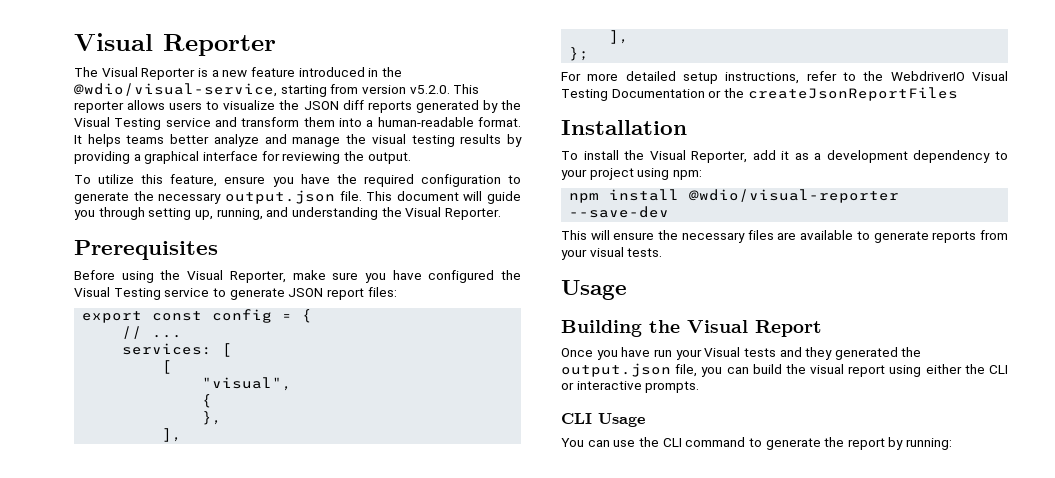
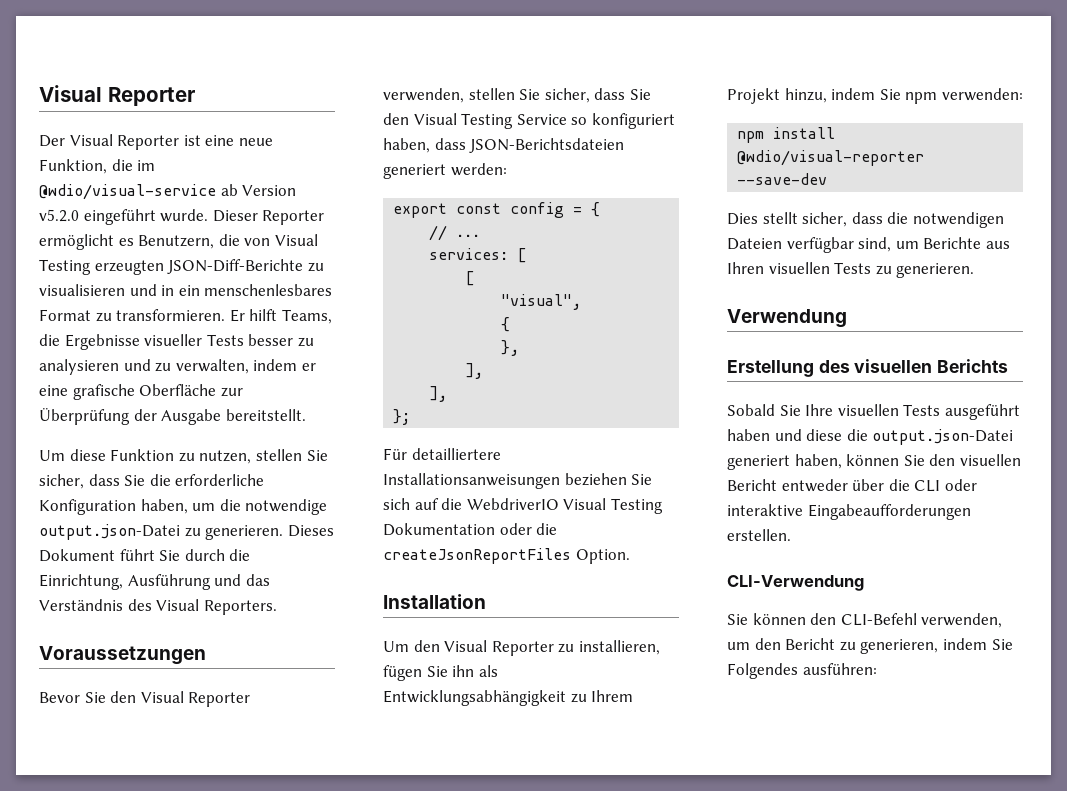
- The Visual Reporter is a new feature introduced in the @wdio/visual-service, starting from version v5.2.0. This reporter allows users to visualize the JSON diff reports generated by the Visual Testing service and transform them into a human-readable format. It helps teams better analyze and manage the visual testing results by providing a graphical interface for reviewing the output.
- To utilize this feature, ensure you have the required configuration to generate the necessary output.json file. This document will guide you through setting up, running, and understanding the Visual Reporter.
- Prerequisites
- Before using the Visual Reporter, make sure you have configured the Visual Testing service to generate JSON report files:
+ Der Visual Reporter ist eine neue Funktion, die im @wdio/visual-service ab Version v5.2.0 eingeführt wurde. Dieser Reporter ermöglicht es Benutzern, die von Visual Testing erzeugten JSON-Diff-Berichte zu visualisieren und in ein menschenlesbares Format zu transformieren. Er hilft Teams, die Ergebnisse visueller Tests besser zu analysieren und zu verwalten, indem er eine grafische Oberfläche zur Überprüfung der Ausgabe bereitstellt.
+ Um diese Funktion zu nutzen, stellen Sie sicher, dass Sie die erforderliche Konfiguration haben, um die notwendige output.json-Datei zu generieren. Dieses Dokument führt Sie durch die Einrichtung, Ausführung und das Verständnis des Visual Reporters.
+ Voraussetzungen
+ Bevor Sie den Visual Reporter verwenden, stellen Sie sicher, dass Sie den Visual Testing Service so konfiguriert haben, dass JSON-Berichtsdateien generiert werden:
- For more detailed setup instructions, refer to the WebdriverIO Visual Testing Documentation or the createJsonReportFiles
+ Für detailliertere Installationsanweisungen beziehen Sie sich auf die WebdriverIO Visual Testing Dokumentation oder die createJsonReportFiles Option.
- To install the Visual Reporter, add it as a development dependency to your project using npm:
+ Um den Visual Reporter zu installieren, fügen Sie ihn als Entwicklungsabhängigkeit zu Ihrem Projekt hinzu, indem Sie npm verwenden:
  npm install @wdio/visual-reporter --save-dev
- This will ensure the necessary files are available to generate reports from your visual tests.
- Usage
- Building the Visual Report
- Once you have run your Visual tests and they generated the output.json file, you can build the visual report using either the CLI or interactive prompts.
- CLI Usage
- You can use the CLI command to generate the report by running:
+ Dies stellt sicher, dass die notwendigen Dateien verfügbar sind, um Berichte aus Ihren visuellen Tests zu generieren.
+ Verwendung
+ Erstellung des visuellen Berichts
+ Sobald Sie Ihre visuellen Tests ausgeführt haben und diese die output.json-Datei generiert haben, können Sie den visuellen Bericht entweder über die CLI oder interaktive Eingabeaufforderungen erstellen.
+ CLI-Verwendung
+ Sie können den CLI-Befehl verwenden, um den Bericht zu generieren, indem Sie Folgendes ausführen:

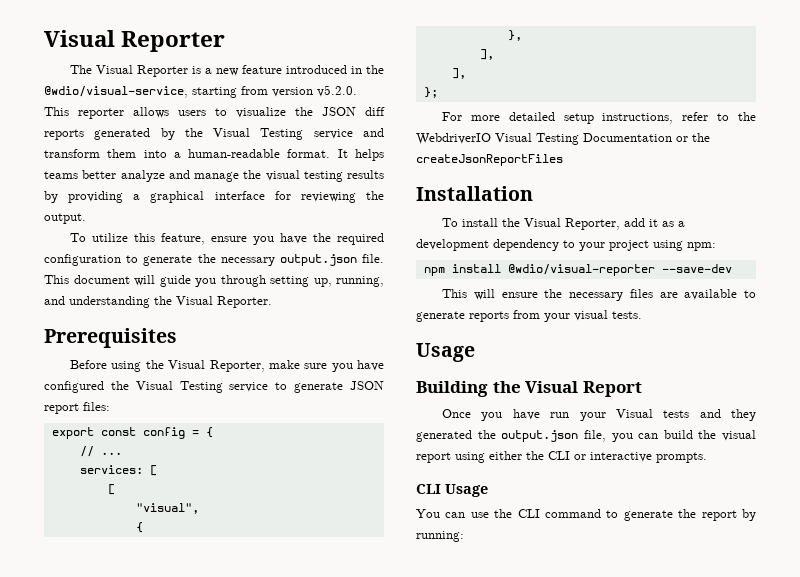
- Der Visual Reporter ist eine neue Funktion, die im @wdio/visual-service ab Version v5.2.0 eingeführt wurde. Dieser Reporter ermöglicht es Benutzern, die von Visual Testing erzeugten JSON-Diff-Berichte zu visualisieren und in ein menschenlesbares Format zu transformieren. Er hilft Teams, die Ergebnisse visueller Tests besser zu analysieren und zu verwalten, indem er eine grafische Oberfläche zur Überprüfung der Ausgabe bereitstellt.
- Um diese Funktion zu nutzen, stellen Sie sicher, dass Sie die erforderliche Konfiguration haben, um die notwendige output.json-Datei zu generieren. Dieses Dokument führt Sie durch die Einrichtung, Ausführung und das Verständnis des Visual Reporters.
- Voraussetzungen
- Bevor Sie den Visual Reporter verwenden, stellen Sie sicher, dass Sie den Visual Testing Service so konfiguriert haben, dass JSON-Berichtsdateien generiert werden:
+ The Visual Reporter is a new feature introduced in the @wdio/visual-service, starting from version v5.2.0. This reporter allows users to visualize the JSON diff reports generated by the Visual Testing service and transform them into a human-readable format. It helps teams better analyze and manage the visual testing results by providing a graphical interface for reviewing the output.
+ To utilize this feature, ensure you have the required configuration to generate the necessary output.json file. This document will guide you through setting up, running, and understanding the Visual Reporter.
+ Prerequisites
+ Before using the Visual Reporter, make sure you have configured the Visual Testing service to generate JSON report files:
- Für detailliertere Installationsanweisungen beziehen Sie sich auf die WebdriverIO Visual Testing Dokumentation oder die createJsonReportFiles Option.
+ For more detailed setup instructions, refer to the WebdriverIO Visual Testing Documentation or the createJsonReportFiles
- Um den Visual Reporter zu installieren, fügen Sie ihn als Entwicklungsabhängigkeit zu Ihrem Projekt hinzu, indem Sie npm verwenden:
+ To install the Visual Reporter, add it as a development dependency to your project using npm:
  npm install @wdio/visual-reporter --save-dev
- Dies stellt sicher, dass die notwendigen Dateien verfügbar sind, um Berichte aus Ihren visuellen Tests zu generieren.
- Verwendung
- Erstellung des visuellen Berichts
- Sobald Sie Ihre visuellen Tests ausgeführt haben und diese die output.json-Datei generiert haben, können Sie den visuellen Bericht entweder über die CLI oder interaktive Eingabeaufforderungen erstellen.
- CLI-Verwendung
- Sie können den CLI-Befehl verwenden, um den Bericht zu generieren, indem Sie Folgendes ausführen:
+ This will ensure the necessary files are available to generate reports from your visual tests.
+ Usage
+ Building the Visual Report
+ Once you have run your Visual tests and they generated the output.json file, you can build the visual report using either the CLI or interactive prompts.
+ CLI Usage
+ You can use the CLI command to generate the report by running:

